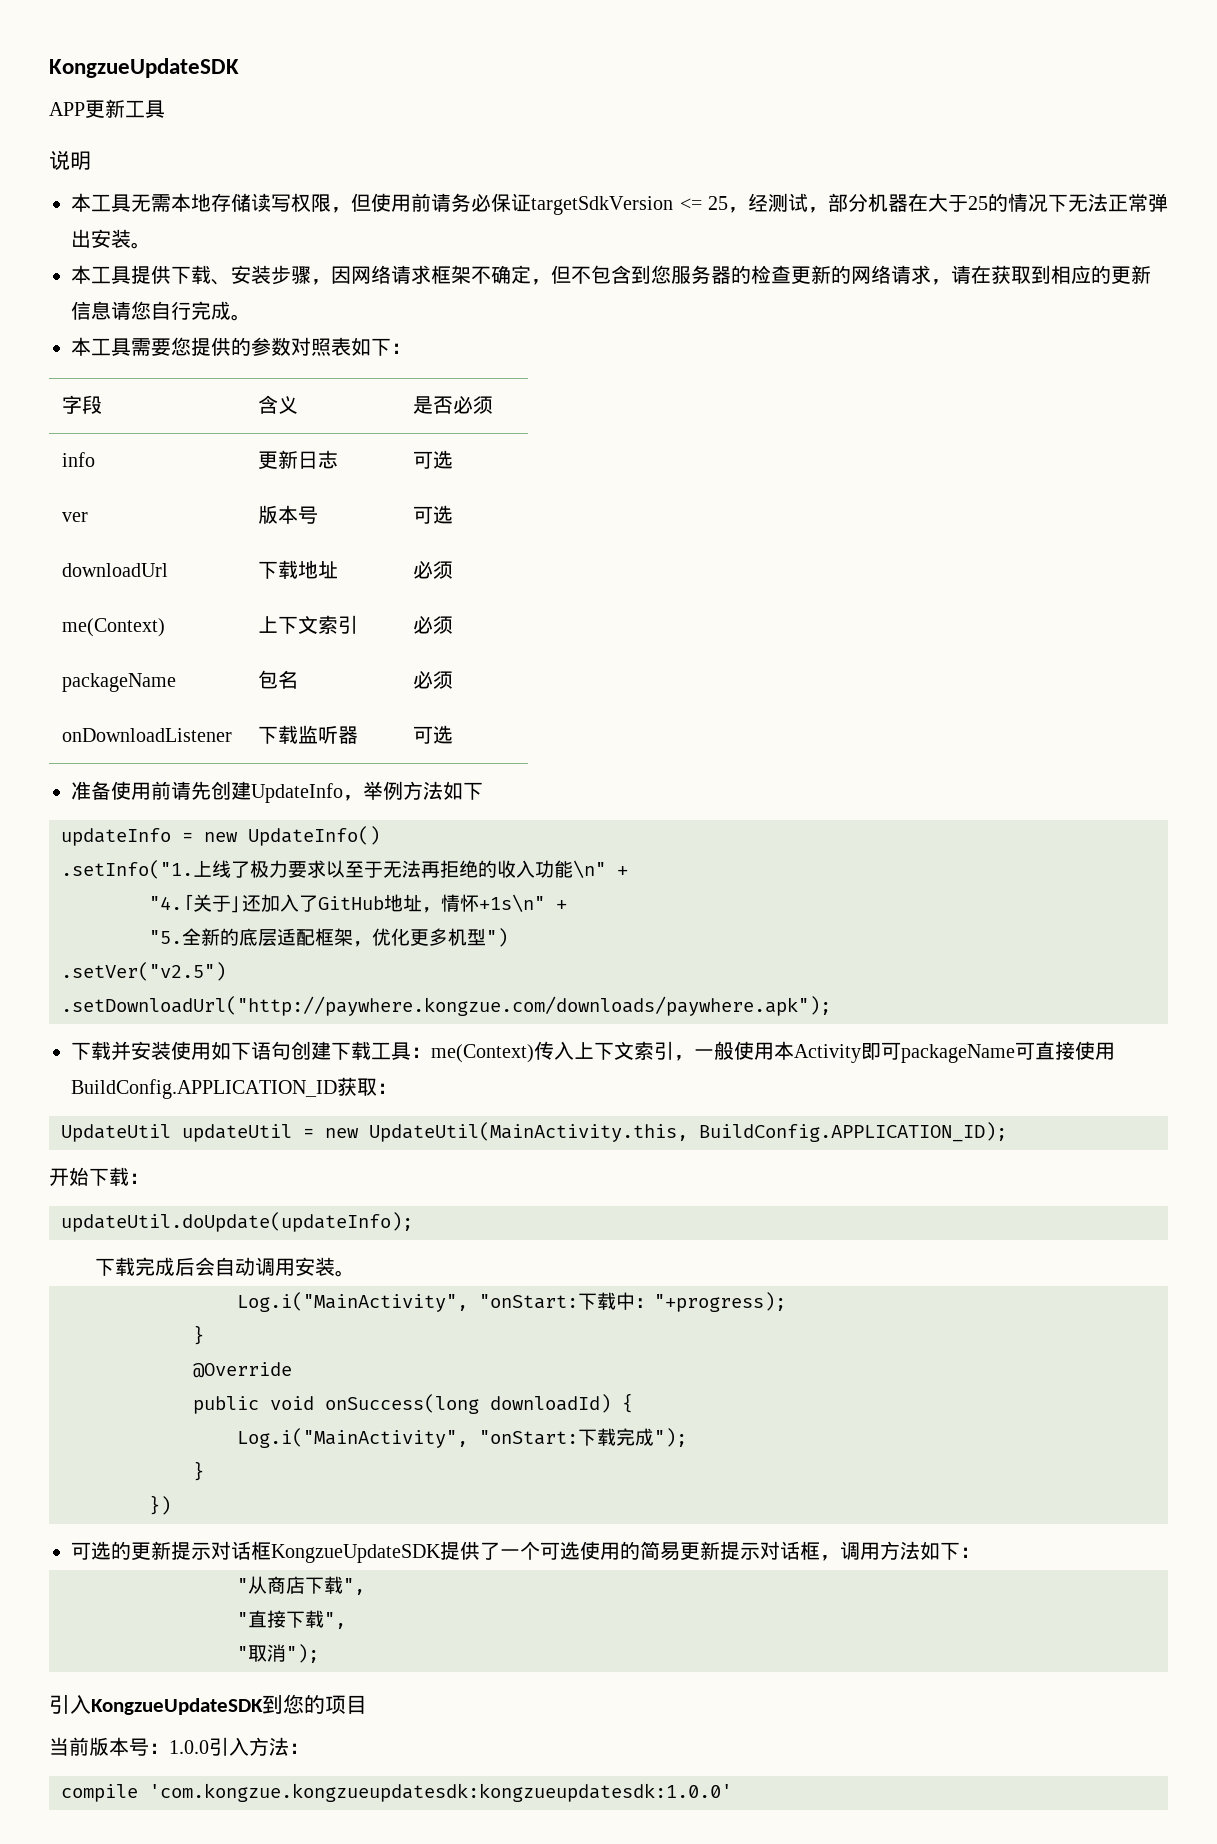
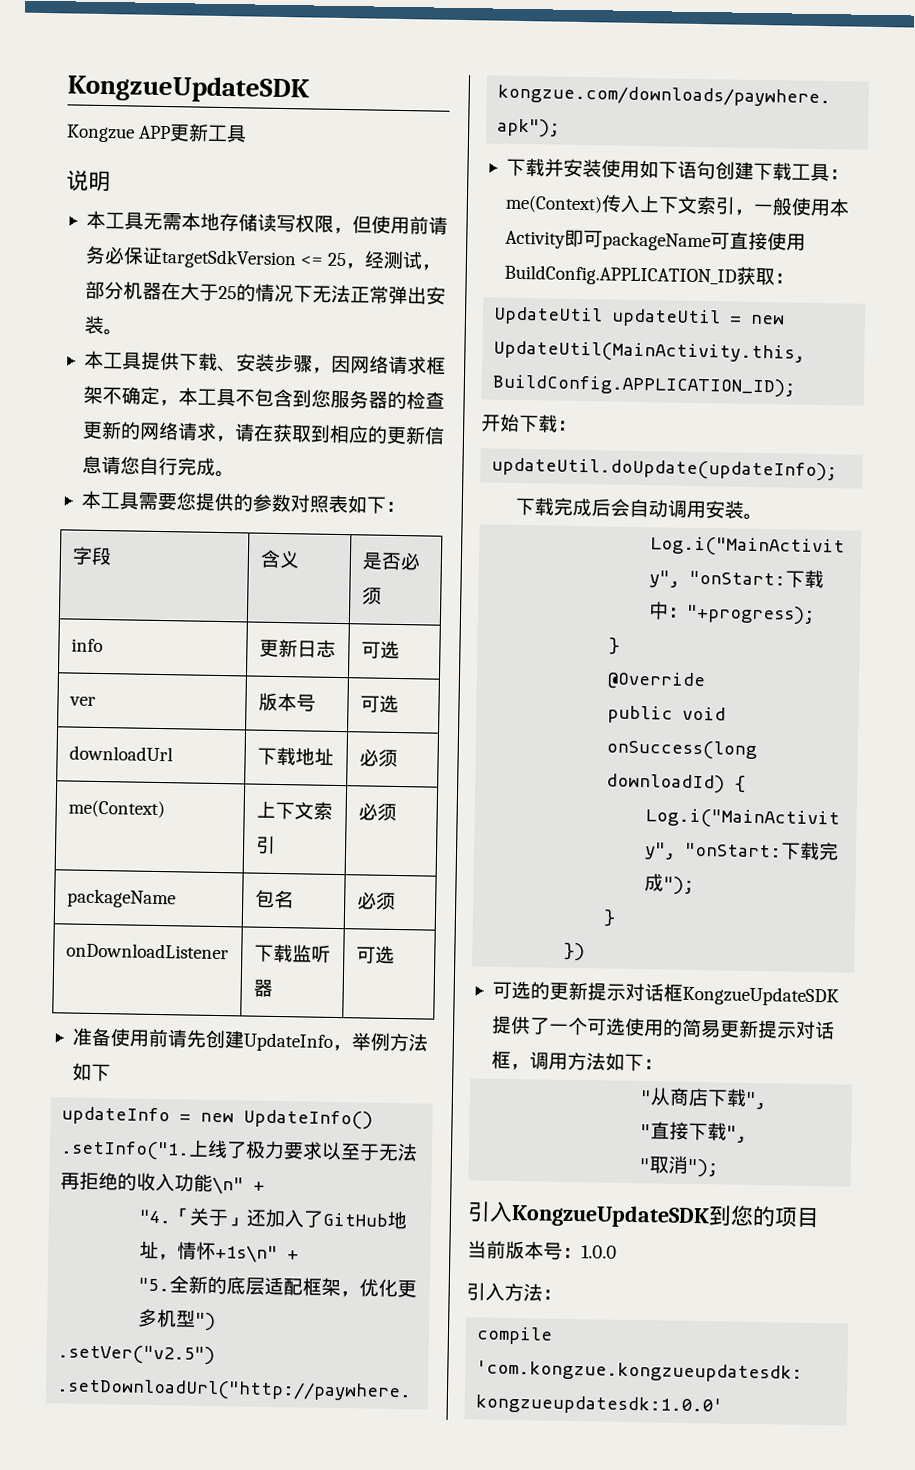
- APP更新工具
+ Kongzue APP更新工具
- 本工具提供下载、安装步骤，因网络请求框架不确定，但不包含到您服务器的检查更新的网络请求，请在获取到相应的更新信息请您自行完成。
+ 本工具提供下载、安装步骤，因网络请求框架不确定，本工具不包含到您服务器的检查更新的网络请求，请在获取到相应的更新信息请您自行完成。
- 当前版本号：1.0.0引入方法：
+ 当前版本号：1.0.0
+ 引入方法：

